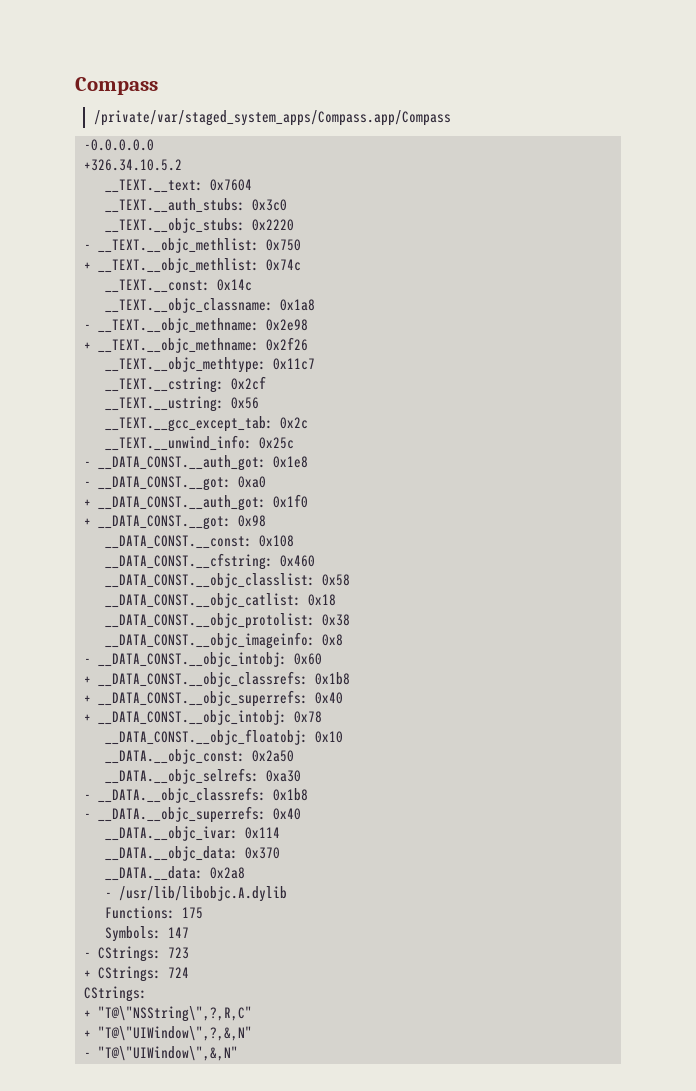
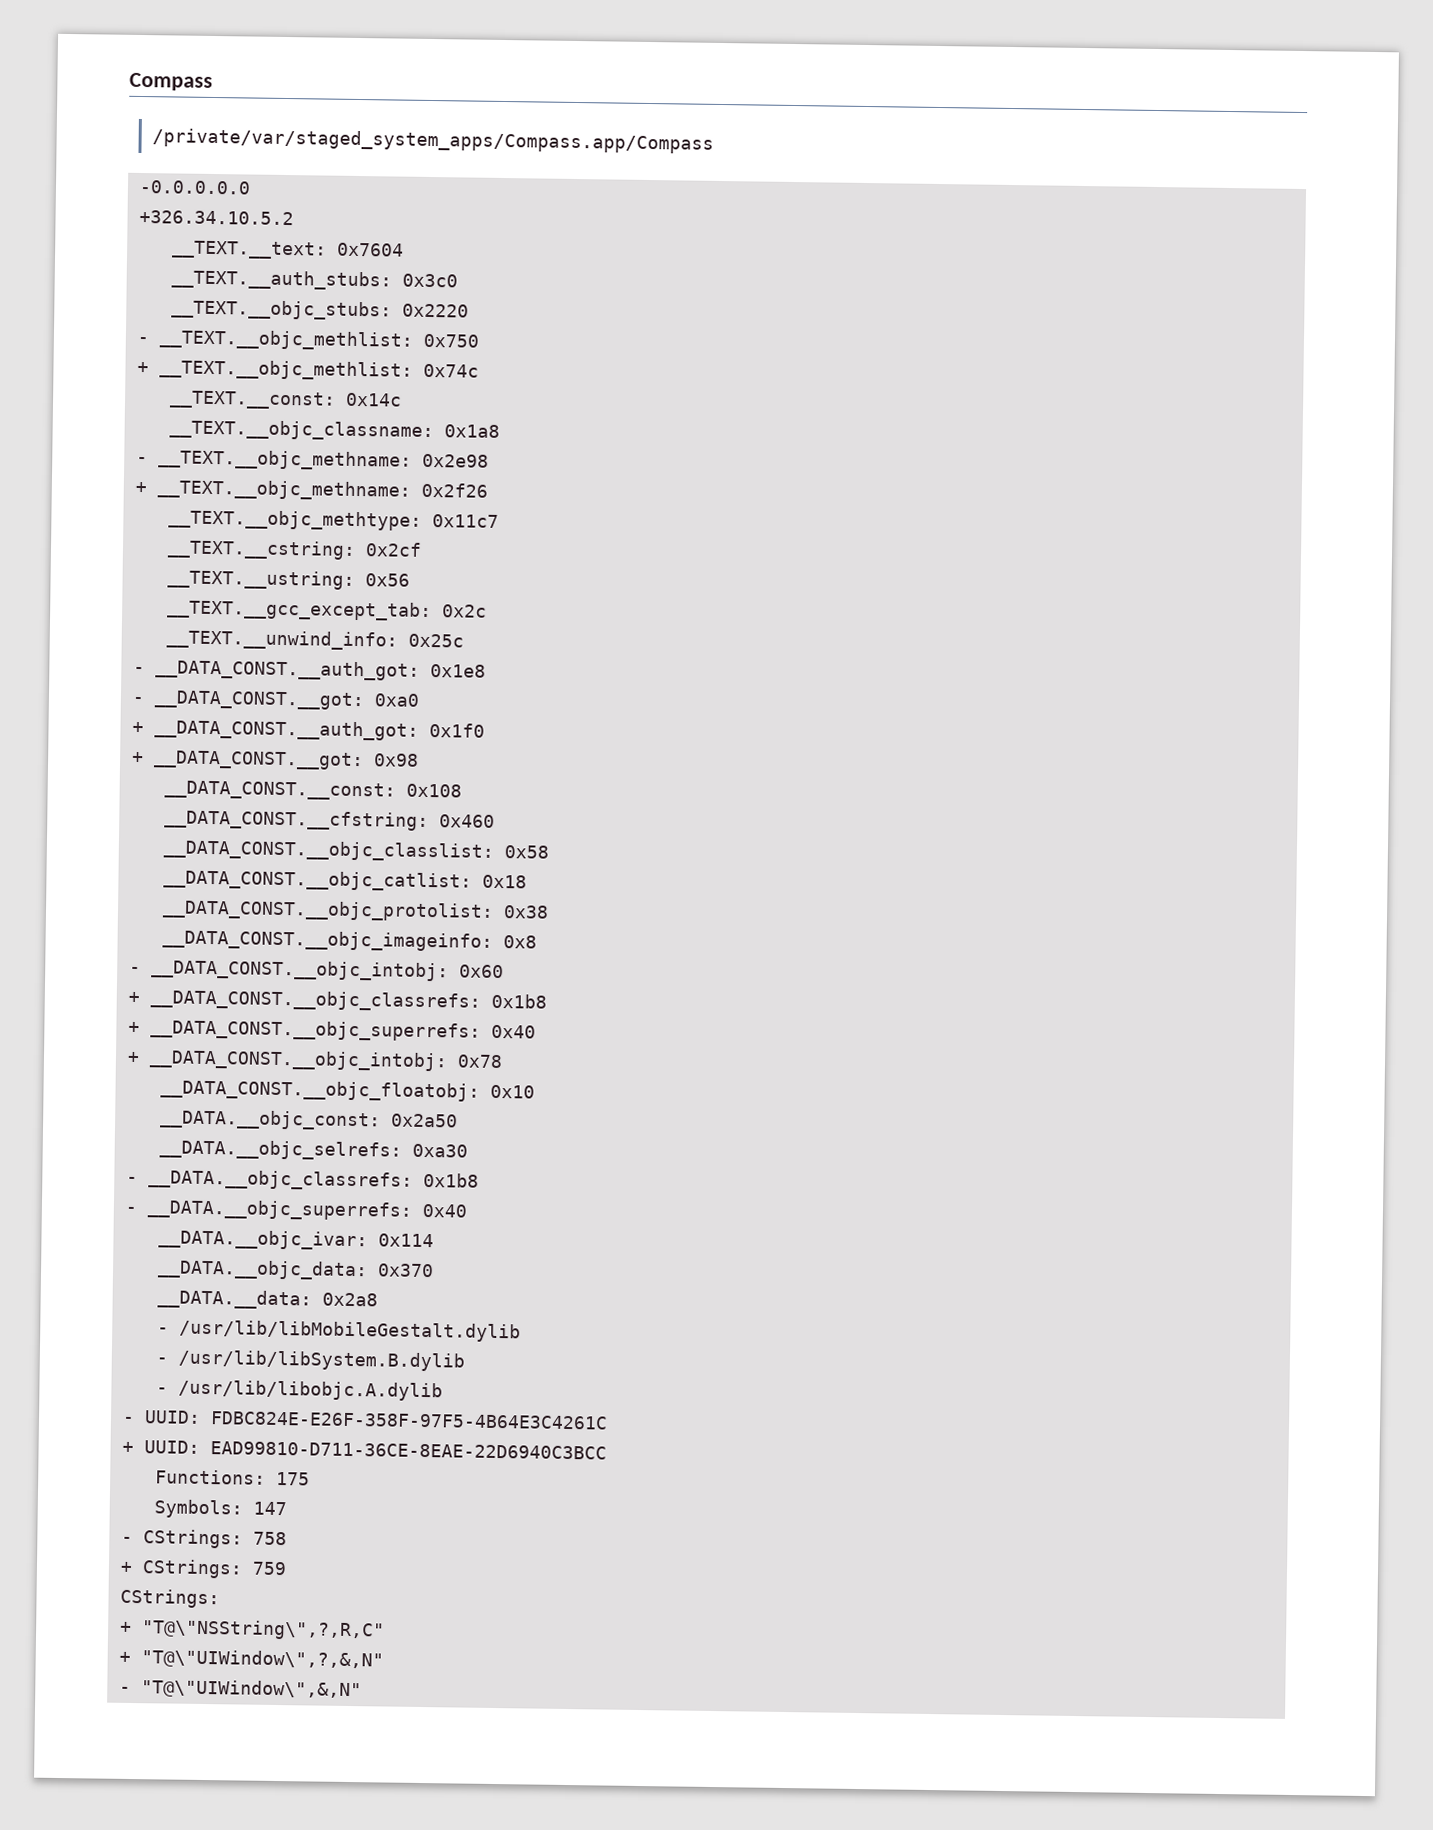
+ - /usr/lib/libMobileGestalt.dylib
+ - /usr/lib/libSystem.B.dylib
  - /usr/lib/libobjc.A.dylib
+ - UUID: FDBC824E-E26F-358F-97F5-4B64E3C4261C
+ + UUID: EAD99810-D711-36CE-8EAE-22D6940C3BCC
- - CStrings: 723
+ - CStrings: 758
- + CStrings: 724
+ + CStrings: 759

